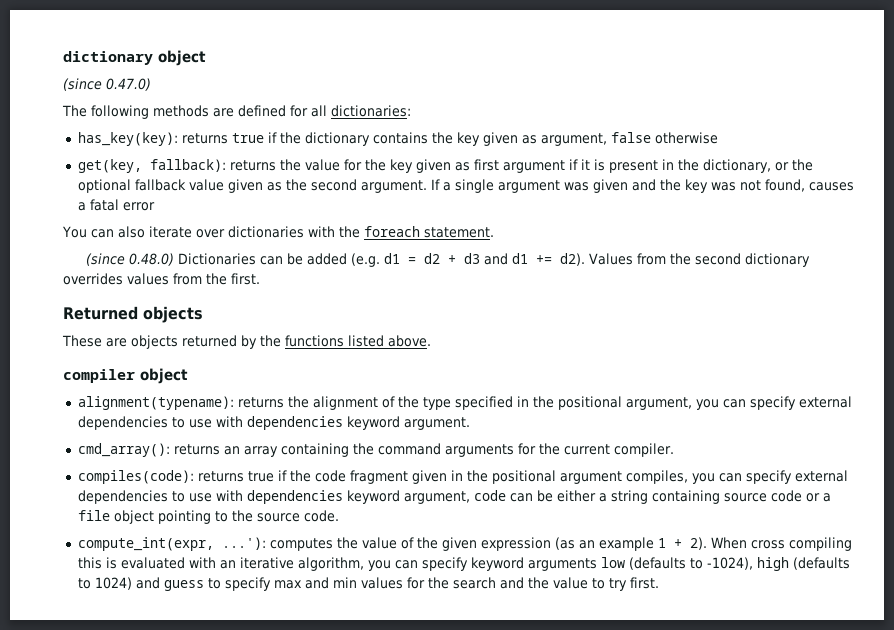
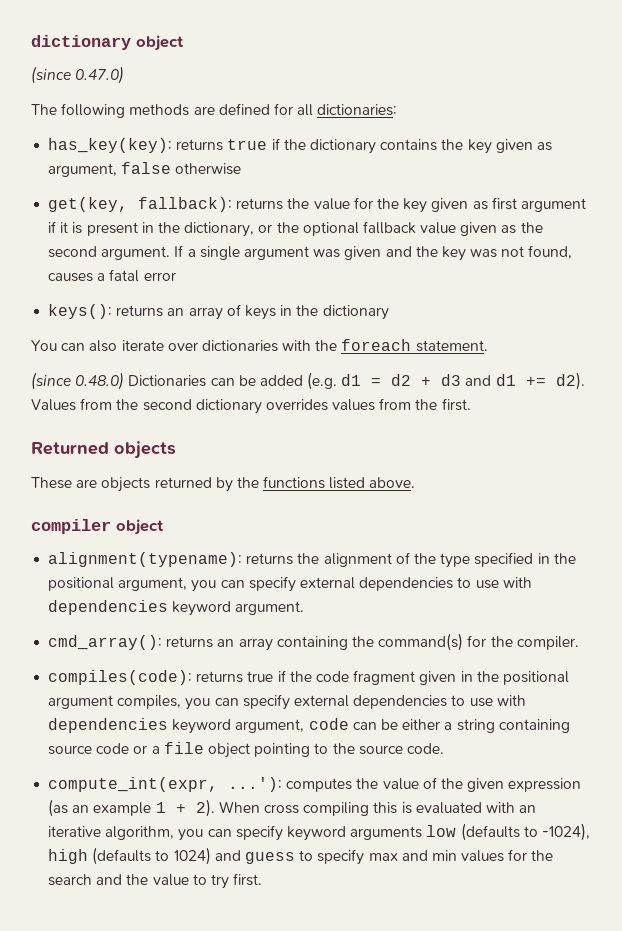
+ keys(): returns an array of keys in the dictionary
- cmd_array(): returns an array containing the command arguments for the current compiler.
+ cmd_array(): returns an array containing the command(s) for the compiler.

